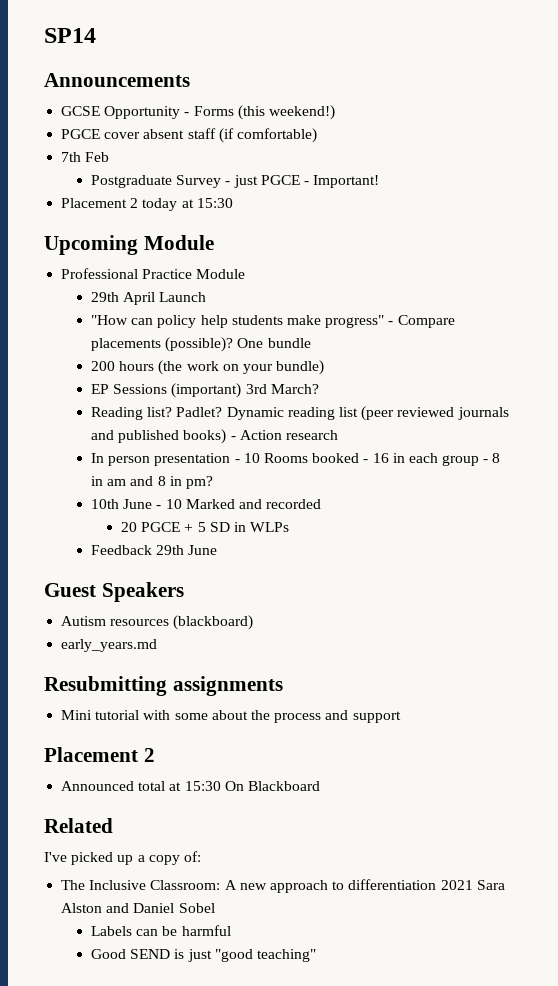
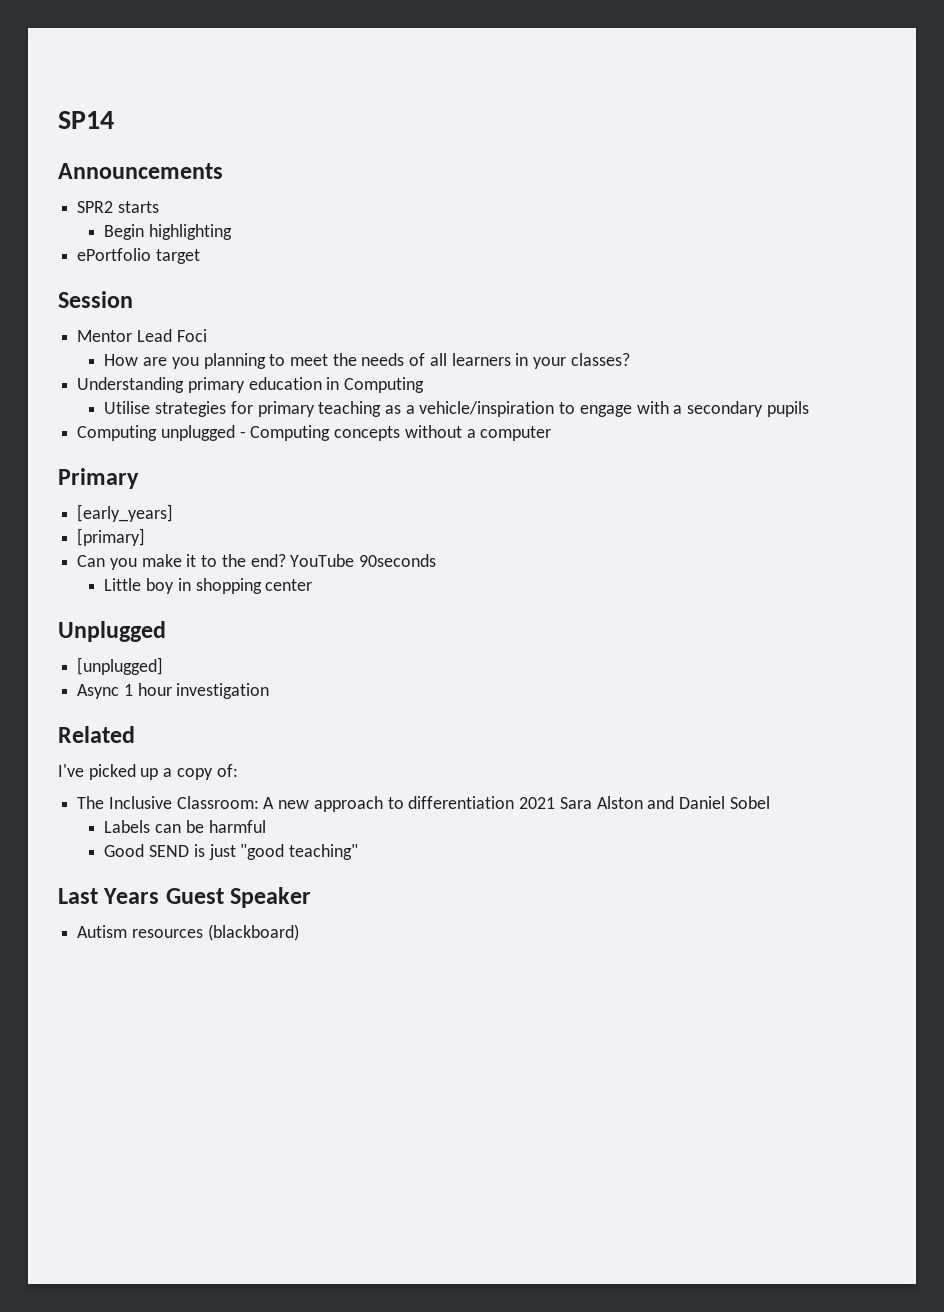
- GCSE Opportunity - Forms (this weekend!)
- PGCE cover absent staff (if comfortable)
- 7th Feb
- Postgraduate Survey - just PGCE - Important!
- Placement 2 today at 15:30
- Upcoming Module
- Professional Practice Module
- 29th April Launch
- "How can policy help students make progress" - Compare placements (possible)? One bundle
- 200 hours (the work on your bundle)
- EP Sessions (important) 3rd March?
- Reading list? Padlet? Dynamic reading list (peer reviewed journals and published books) - Action research
- In person presentation - 10 Rooms booked - 16 in each group - 8 in am and 8 in pm?
- 10th June - 10 Marked and recorded
- 20 PGCE + 5 SD in WLPs
- Feedback 29th June
- Guest Speakers
- Autism resources (blackboard)
- early_years.md
- Resubmitting assignments
- Mini tutorial with some about the process and support
- Placement 2
- Announced total at 15:30 On Blackboard
+ SPR2 starts
+ Begin highlighting
+ ePortfolio target
+ Session
+ Mentor Lead Foci
+ How are you planning to meet the needs of all learners in your classes?
+ Understanding primary education in Computing
+ Utilise strategies for primary teaching as a vehicle/inspiration to engage with a secondary pupils
+ Computing unplugged - Computing concepts without a computer
+ Primary
+ [early_years]
+ [primary]
+ Can you make it to the end? YouTube 90seconds
+ Little boy in shopping center
+ Unplugged
+ [unplugged]
+ Async 1 hour investigation
+ Last Years Guest Speaker
+ Autism resources (blackboard)

